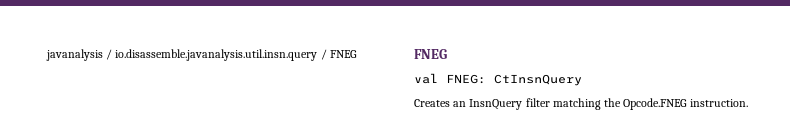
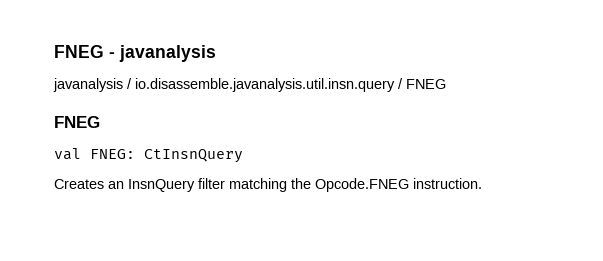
+ FNEG - javanalysis

